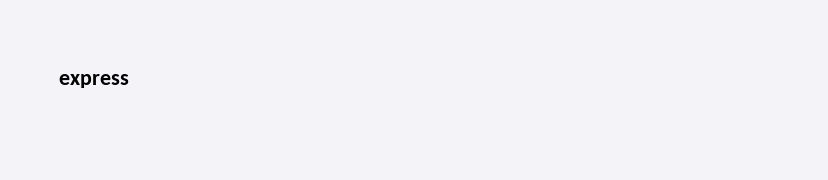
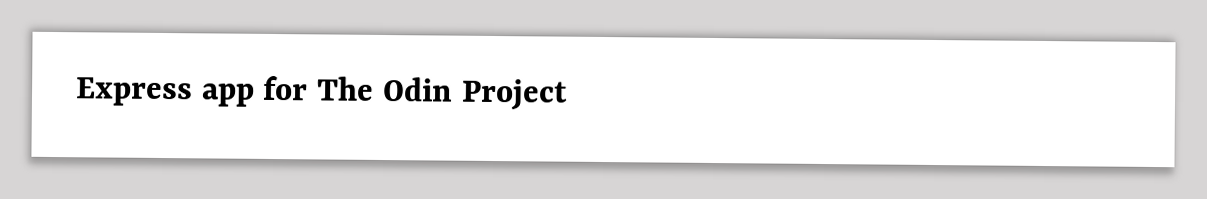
- express
+ Express app for The Odin Project

